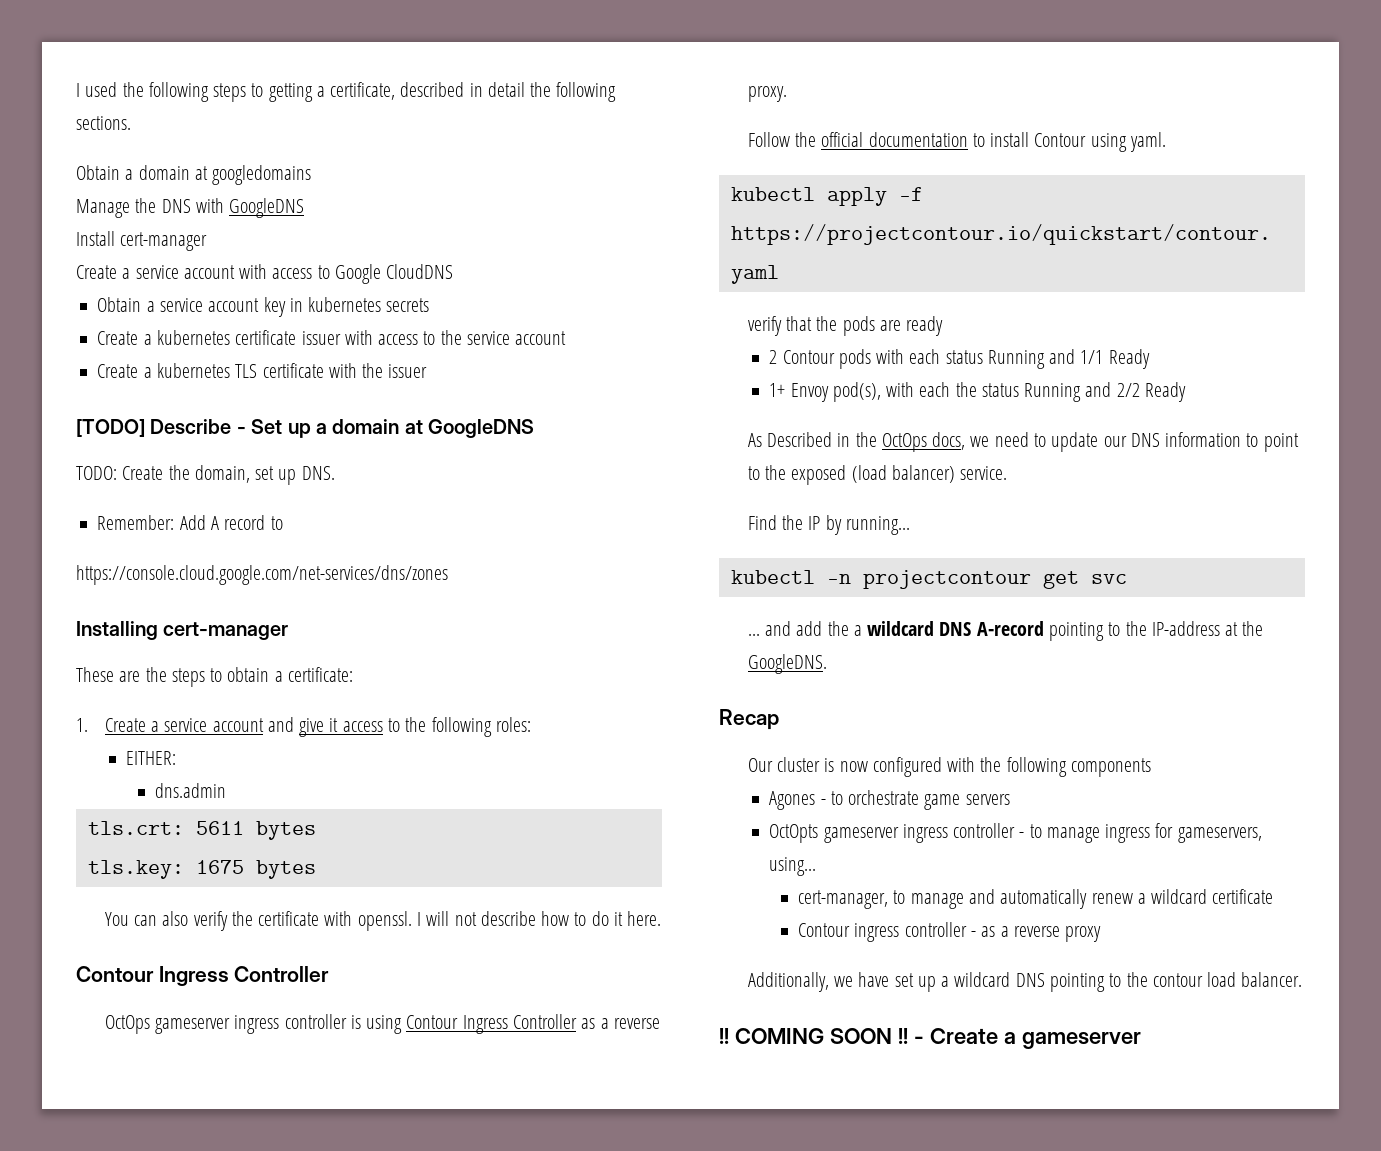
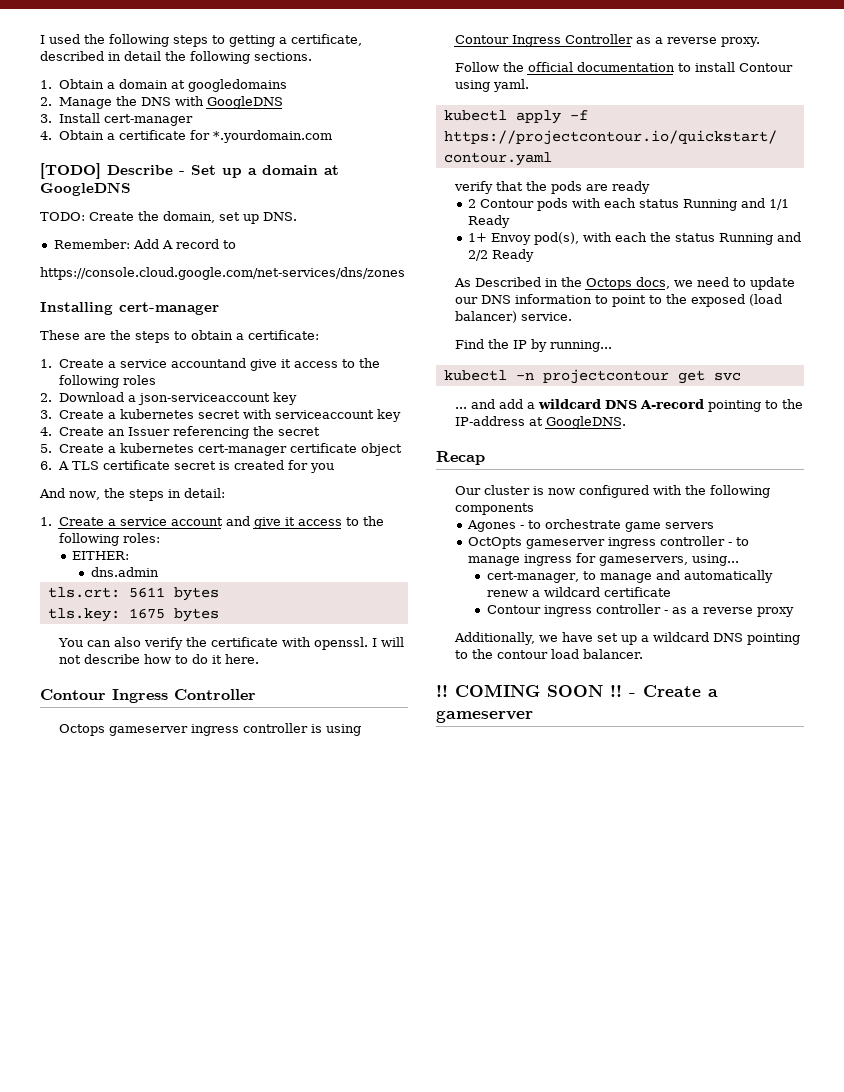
- Obtain a domain at googledomains
+ 1. Obtain a domain at googledomains
- Manage the DNS with GoogleDNS
+ 2. Manage the DNS with GoogleDNS
- Install cert-manager
+ 3. Install cert-manager
- Create a service account with access to Google CloudDNS
- Obtain a service account key in kubernetes secrets
- Create a kubernetes certificate issuer with access to the service account
- Create a kubernetes TLS certificate with the issuer
+ 4. Obtain a certificate for *.yourdomain.com
+ 1. Create a service accountand give it access to the following roles
+ 2. Download a json-serviceaccount key
+ 3. Create a kubernetes secret with serviceaccount key
+ 4. Create an Issuer referencing the secret
+ 5. Create a kubernetes cert-manager certificate object
+ 6. A TLS certificate secret is created for you
+ And now, the steps in detail:
- OctOps gameserver ingress controller is using Contour Ingress Controller as a reverse proxy.
+ Octops gameserver ingress controller is using Contour Ingress Controller as a reverse proxy.
- As Described in the OctOps docs, we need to update our DNS information to point to the exposed (load balancer) service.
+ As Described in the Octops docs, we need to update our DNS information to point to the exposed (load balancer) service.
- ... and add the a wildcard DNS A-record pointing to the IP-address at the GoogleDNS.
+ ... and add a wildcard DNS A-record pointing to the IP-address at GoogleDNS.

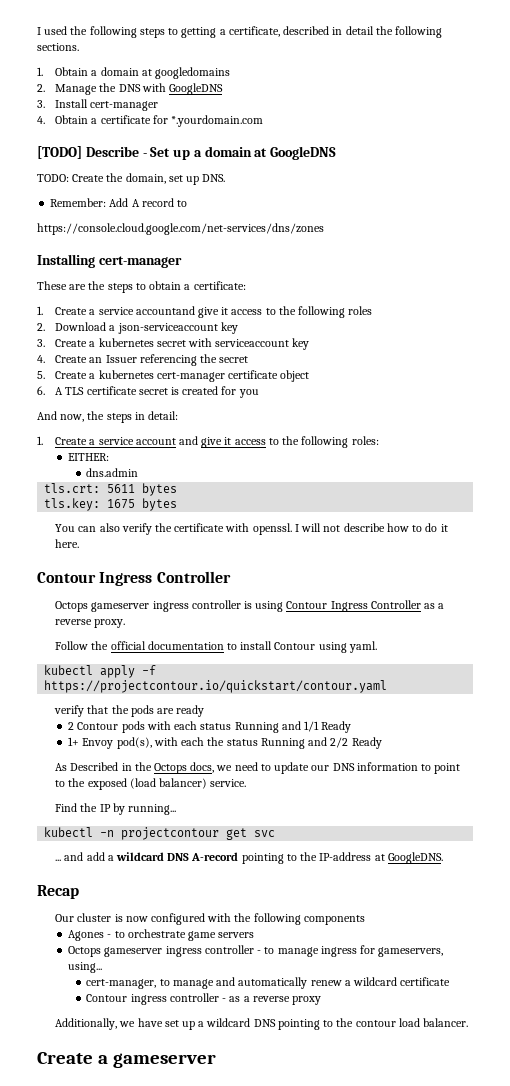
- OctOpts gameserver ingress controller - to manage ingress for gameservers, using...
+ Octops gameserver ingress controller - to manage ingress for gameservers, using...
- !! COMING SOON !! - Create a gameserver
+ Create a gameserver

